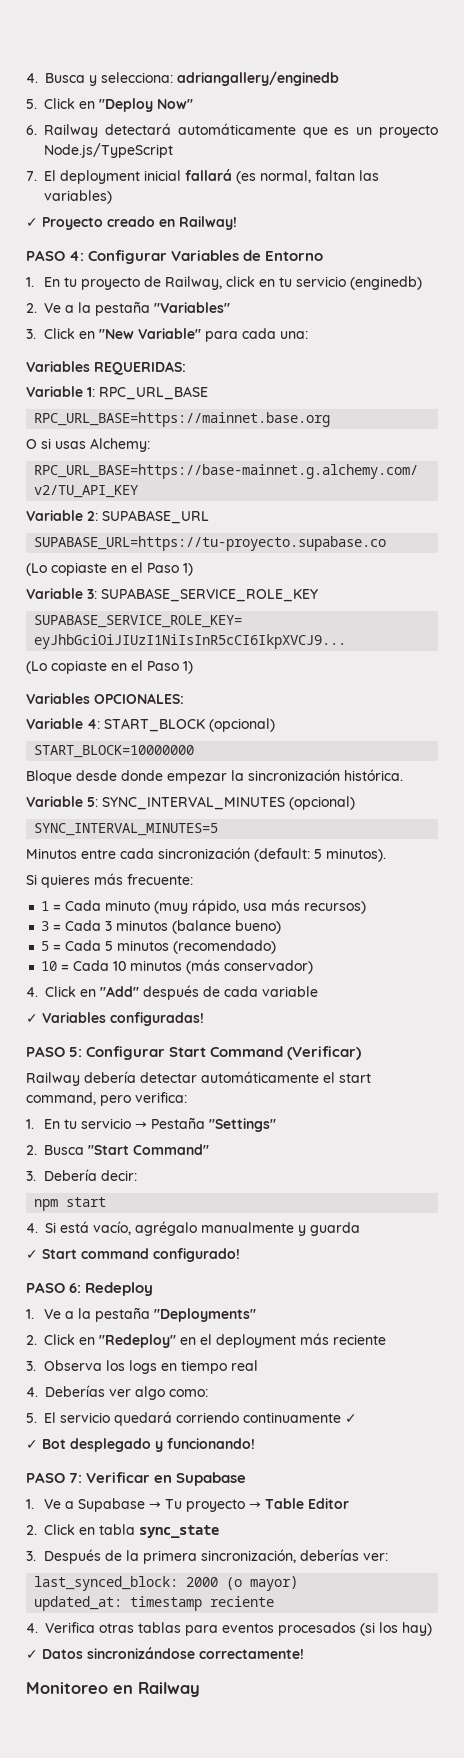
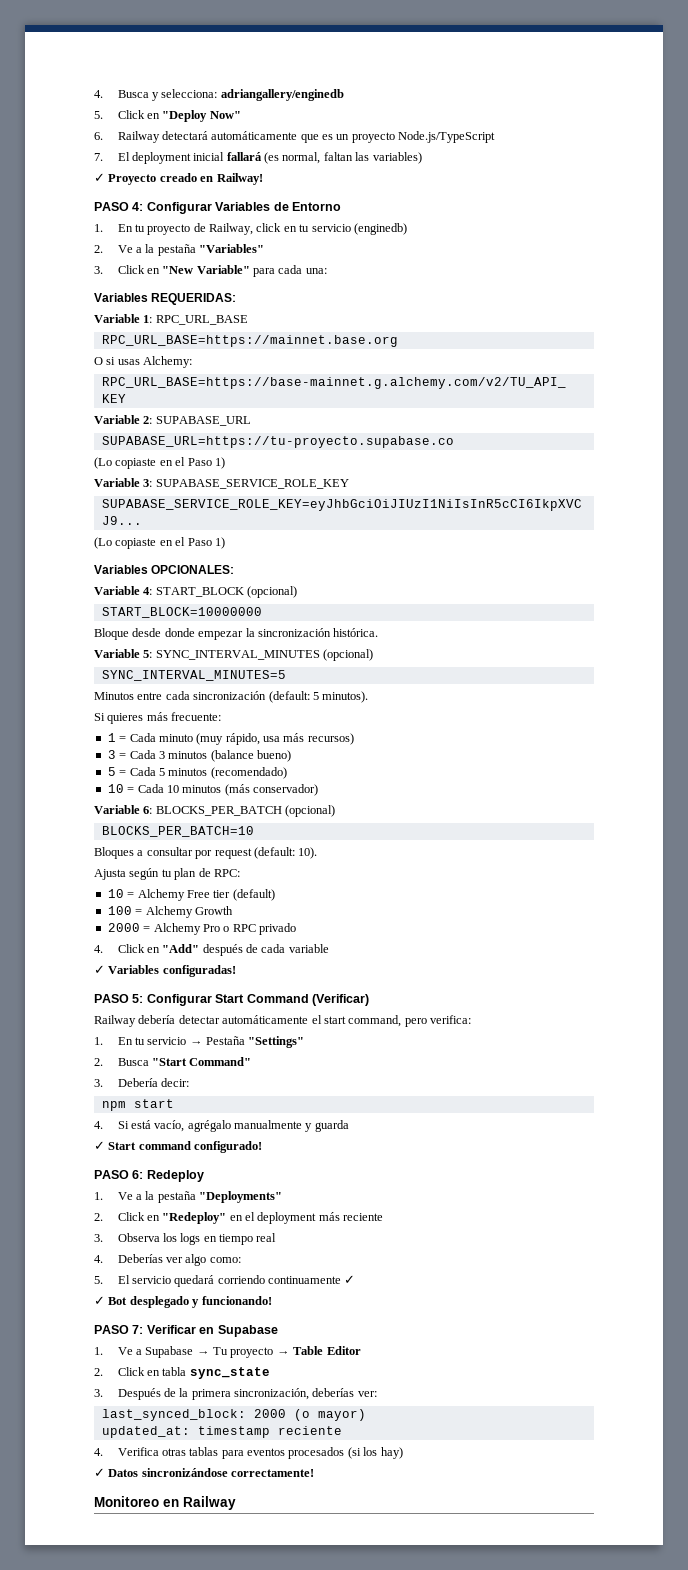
+ Variable 6: BLOCKS_PER_BATCH (opcional)
+ BLOCKS_PER_BATCH=10
+ Bloques a consultar por request (default: 10).
+ Ajusta según tu plan de RPC:
+ 10 = Alchemy Free tier (default)
+ 100 = Alchemy Growth
+ 2000 = Alchemy Pro o RPC privado

